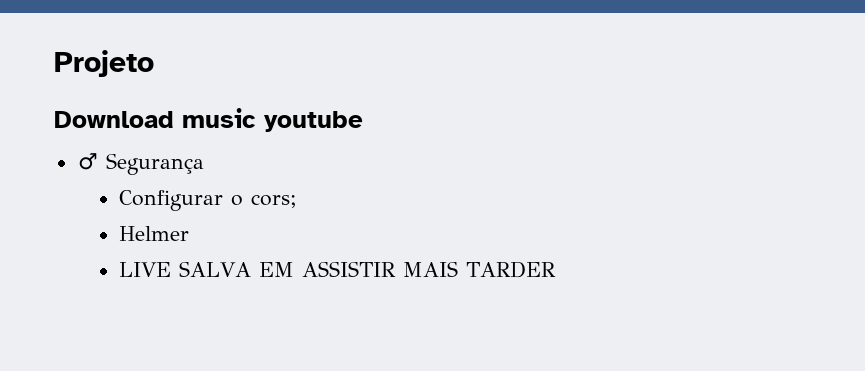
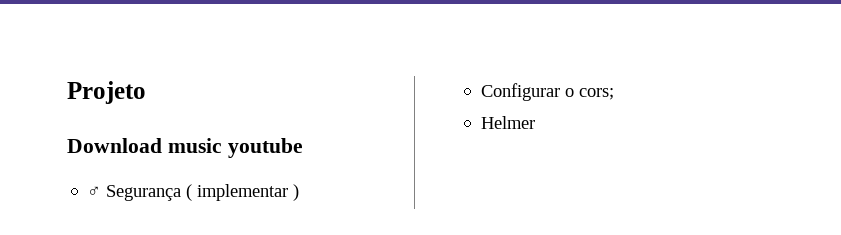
- ♂ Segurança
+ ♂ Segurança ( implementar )
- LIVE SALVA EM ASSISTIR MAIS TARDER

